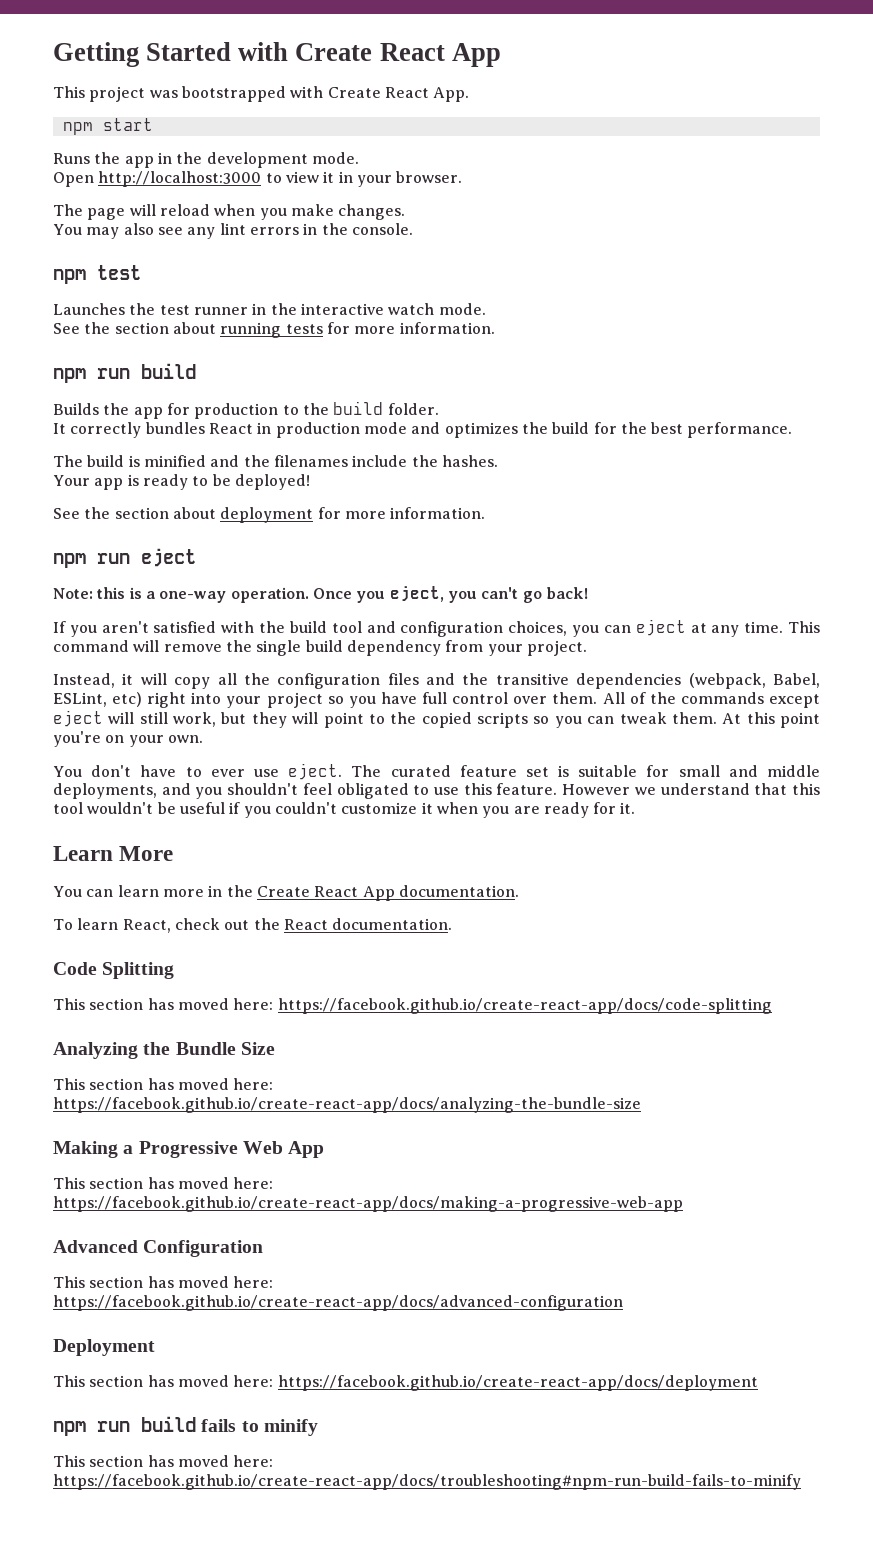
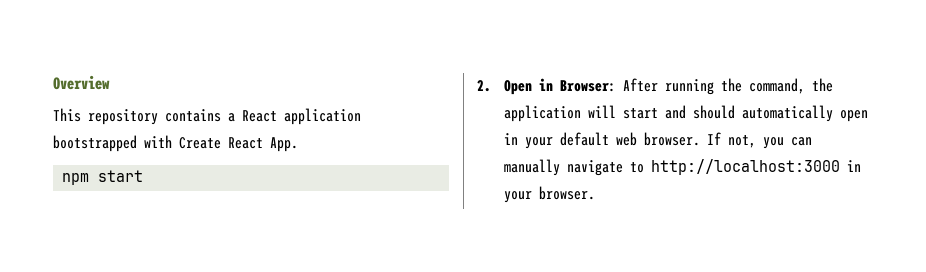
- Getting Started with Create React App
- This project was bootstrapped with Create React App.
+ Overview
+ This repository contains a React application bootstrapped with Create React App.
- Runs the app in the development mode.
- Open http://localhost:3000 to view it in your browser.
- The page will reload when you make changes.
- You may also see any lint errors in the console.
- npm test
- Launches the test runner in the interactive watch mode.
- See the section about running tests for more information.
- npm run build
- Builds the app for production to the build folder.
- It correctly bundles React in production mode and optimizes the build for the best performance.
- The build is minified and the filenames include the hashes.
- Your app is ready to be deployed!
- See the section about deployment for more information.
- npm run eject
- Note: this is a one-way operation. Once you eject, you can't go back!
- If you aren't satisfied with the build tool and configuration choices, you can eject at any time. This command will remove the single build dependency from your project.
- Instead, it will copy all the configuration files and the transitive dependencies (webpack, Babel, ESLint, etc) right into your project so you have full control over them. All of the commands except eject will still work, but they will point to the copied scripts so you can tweak them. At this point you're on your own.
- You don't have to ever use eject. The curated feature set is suitable for small and middle deployments, and you shouldn't feel obligated to use this feature. However we understand that this tool wouldn't be useful if you couldn't customize it when you are ready for it.
- Learn More
- You can learn more in the Create React App documentation.
- To learn React, check out the React documentation.
- Code Splitting
- This section has moved here: https://facebook.github.io/create-react-app/docs/code-splitting
- Analyzing the Bundle Size
- This section has moved here: https://facebook.github.io/create-react-app/docs/analyzing-the-bundle-size
- Making a Progressive Web App
- This section has moved here: https://facebook.github.io/create-react-app/docs/making-a-progressive-web-app
- Advanced Configuration
- This section has moved here: https://facebook.github.io/create-react-app/docs/advanced-configuration
- Deployment
- This section has moved here: https://facebook.github.io/create-react-app/docs/deployment
- npm run build fails to minify
- This section has moved here: https://facebook.github.io/create-react-app/docs/troubleshooting#npm-run-build-fails-to-minify
+ 2. Open in Browser: After running the command, the application will start and should automatically open in your default web browser. If not, you can manually navigate to http://localhost:3000 in your browser.

